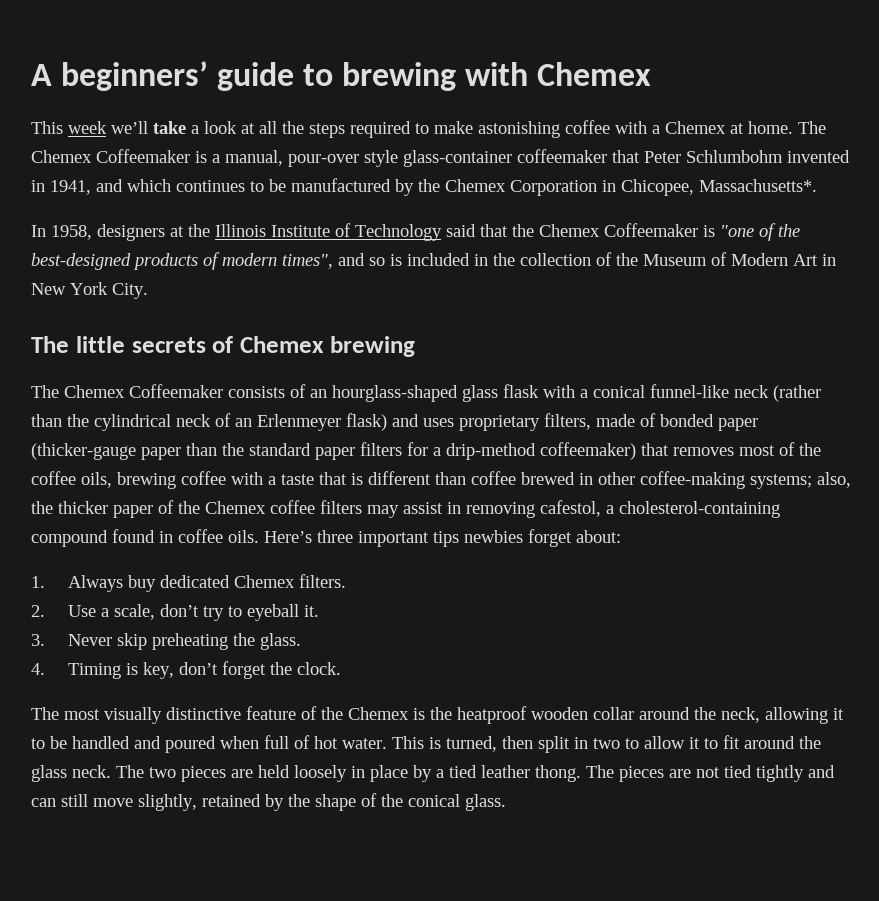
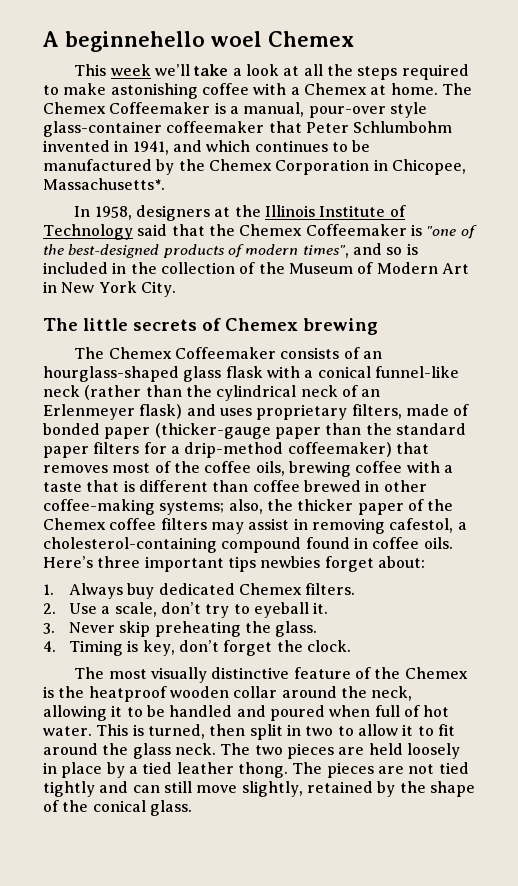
- A beginners’ guide to brewing with Chemex
+ A beginnehello woel Chemex

